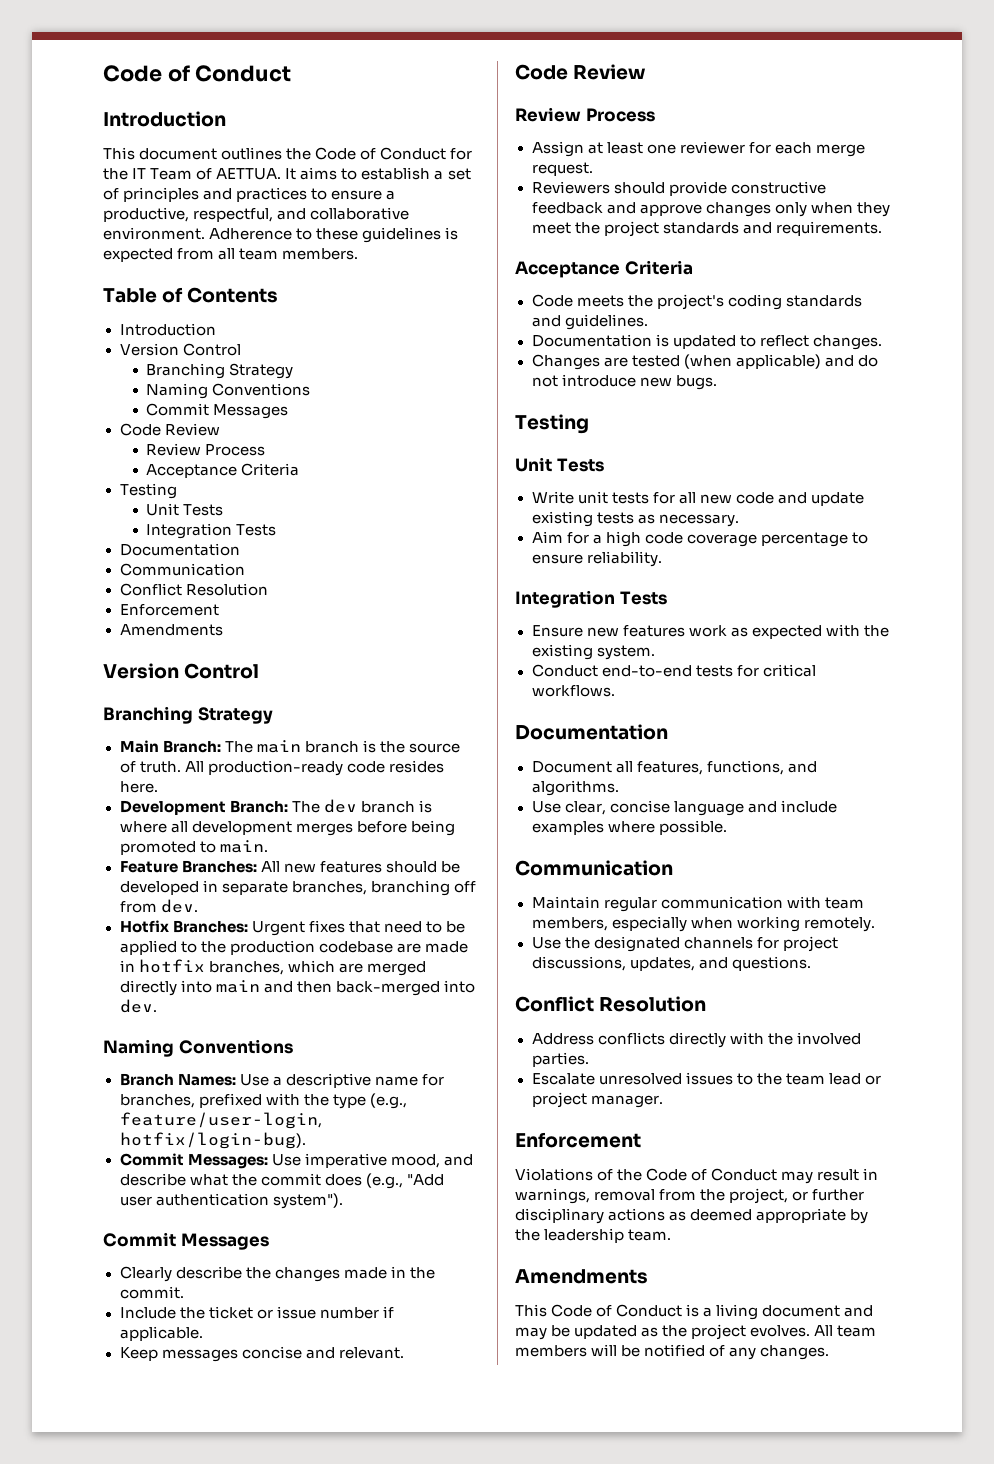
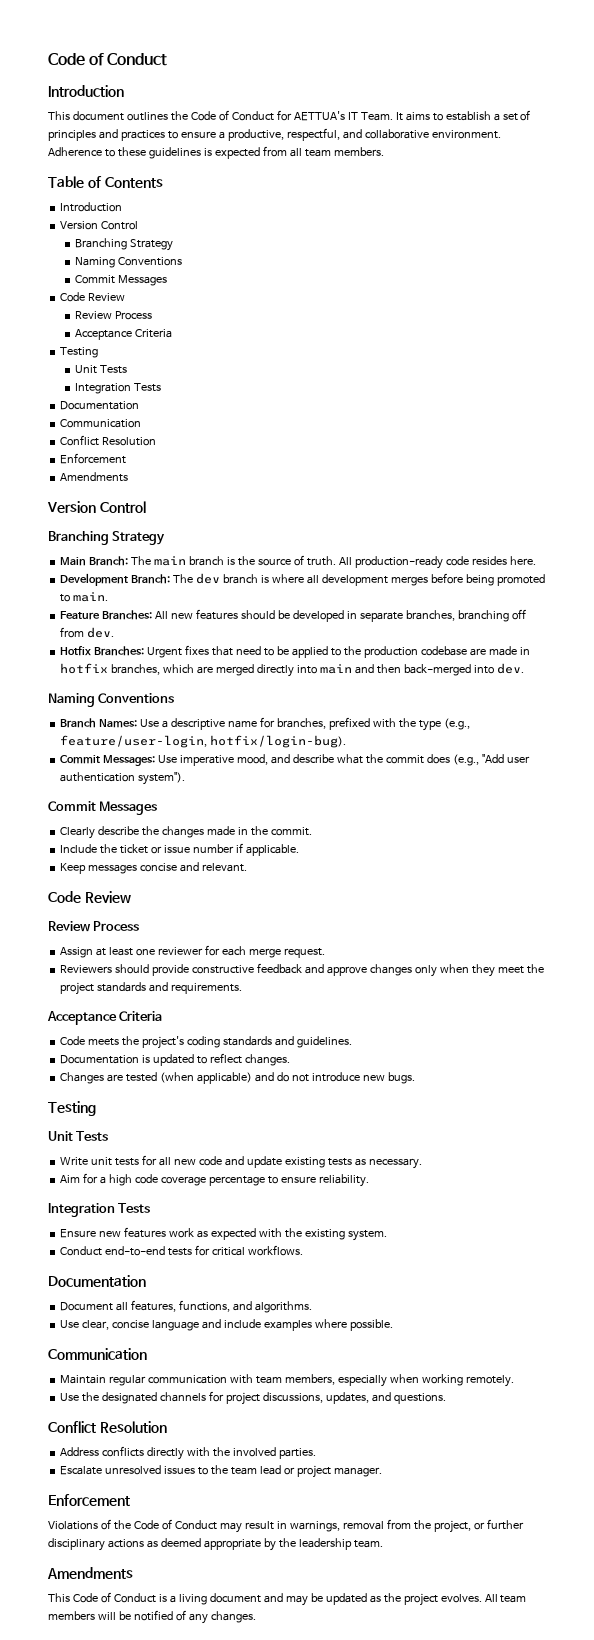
- This document outlines the Code of Conduct for the IT Team of AETTUA.
+ This document outlines the Code of Conduct for AETTUA's IT Team.

